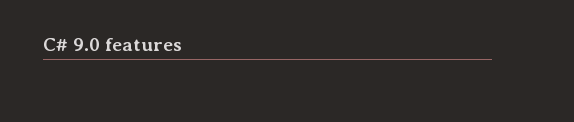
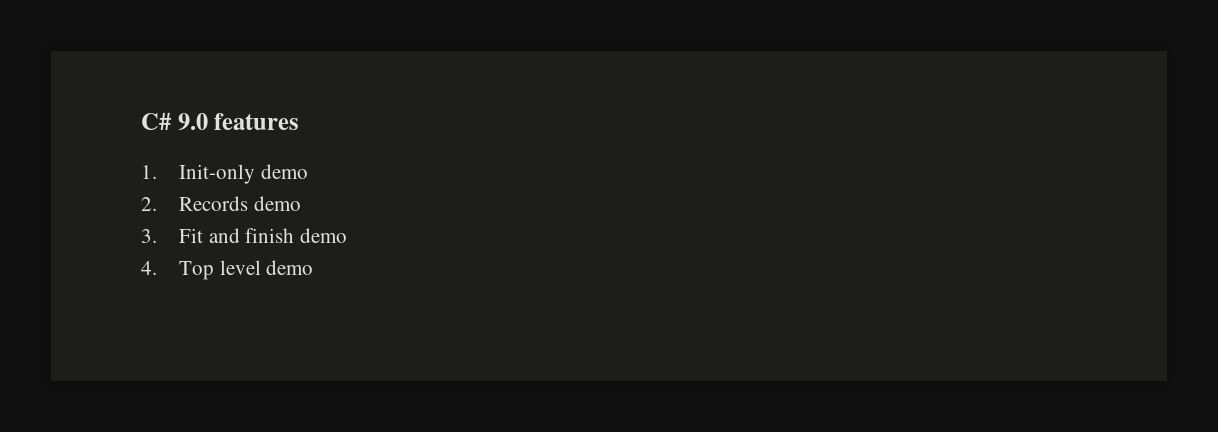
+ 1. Init-only demo
+ 2. Records demo
+ 3. Fit and finish demo
+ 4. Top level demo

